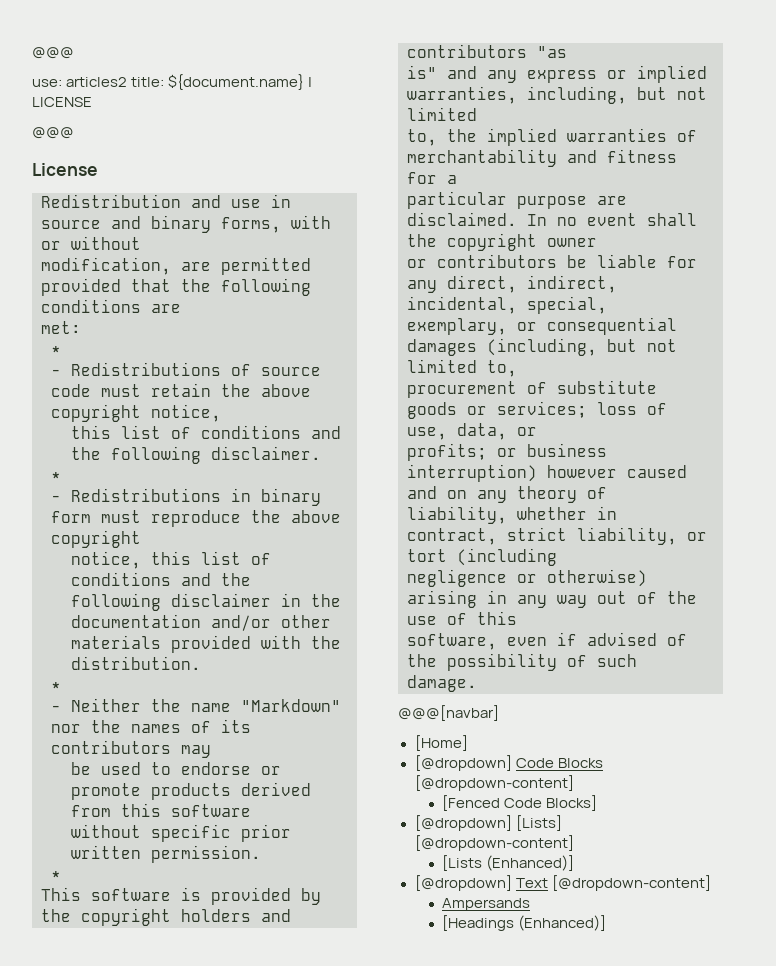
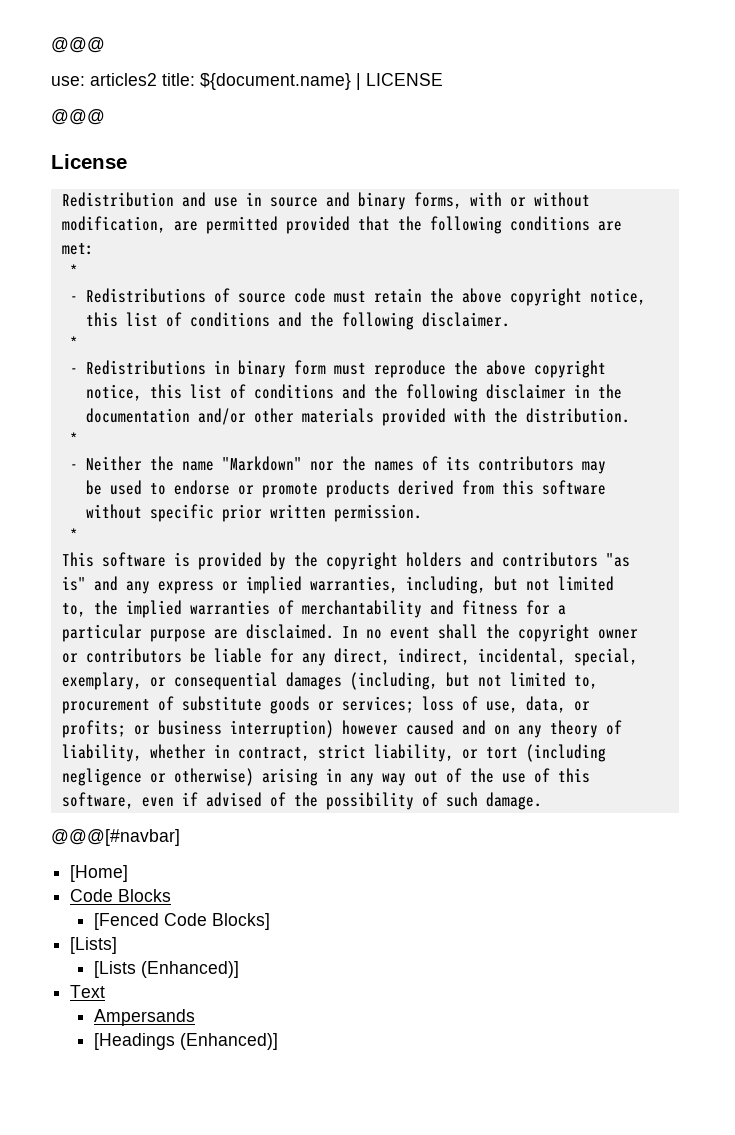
- @@@[navbar]
+ @@@[#navbar]
- [@dropdown] Code Blocks [@dropdown-content]
+ Code Blocks
- [@dropdown] [Lists] [@dropdown-content]
+ [Lists]
- [@dropdown] Text [@dropdown-content]
+ Text

